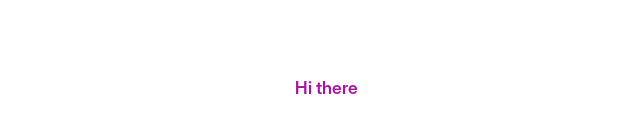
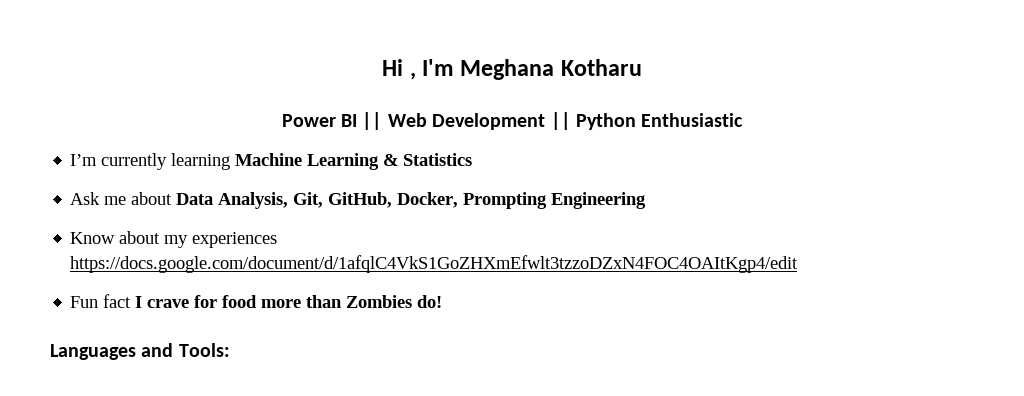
- Hi there
+ Hi , I'm Meghana Kotharu
+ Power BI || Web Development || Python Enthusiastic
+ I’m currently learning Machine Learning & Statistics
+ Ask me about Data Analysis, Git, GitHub, Docker, Prompting Engineering
+ Know about my experiences https://docs.google.com/document/d/1afqlC4VkS1GoZHXmEfwlt3tzzoDZxN4FOC4OAItKgp4/edit
+ Fun fact I crave for food more than Zombies do!
+ Languages and Tools:

